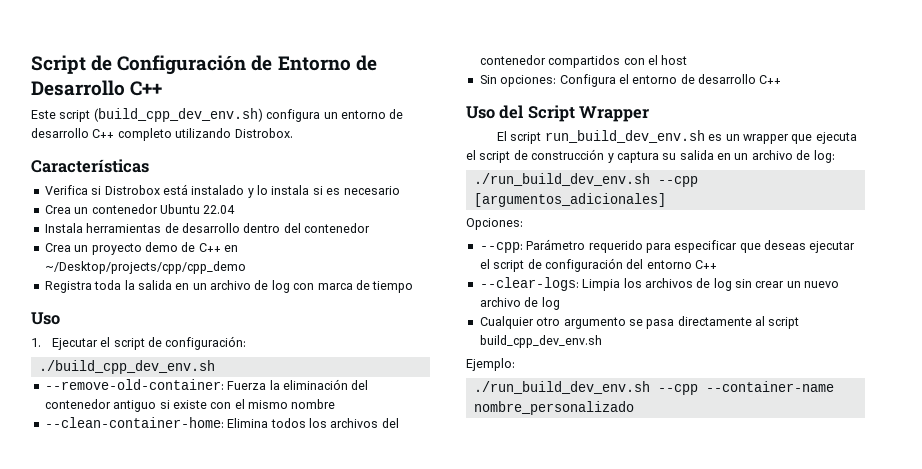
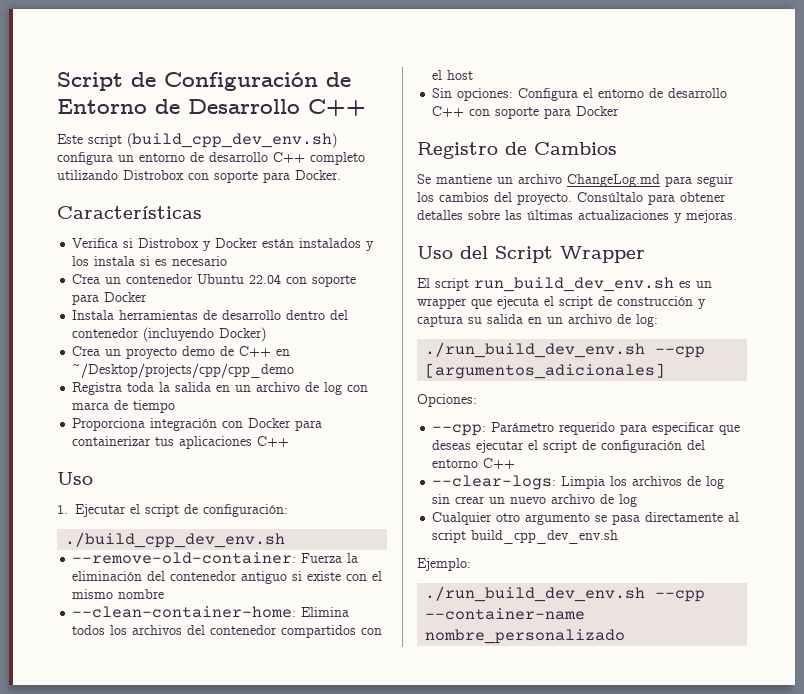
- Este script (build_cpp_dev_env.sh) configura un entorno de desarrollo C++ completo utilizando Distrobox.
+ Este script (build_cpp_dev_env.sh) configura un entorno de desarrollo C++ completo utilizando Distrobox con soporte para Docker.
- Verifica si Distrobox está instalado y lo instala si es necesario
+ Verifica si Distrobox y Docker están instalados y los instala si es necesario
- Crea un contenedor Ubuntu 22.04
+ Crea un contenedor Ubuntu 22.04 con soporte para Docker
- Instala herramientas de desarrollo dentro del contenedor
+ Instala herramientas de desarrollo dentro del contenedor (incluyendo Docker)
+ Proporciona integración con Docker para containerizar tus aplicaciones C++
- Sin opciones: Configura el entorno de desarrollo C++
+ Sin opciones: Configura el entorno de desarrollo C++ con soporte para Docker
+ Registro de Cambios
+ Se mantiene un archivo ChangeLog.md para seguir los cambios del proyecto. Consúltalo para obtener detalles sobre las últimas actualizaciones y mejoras.

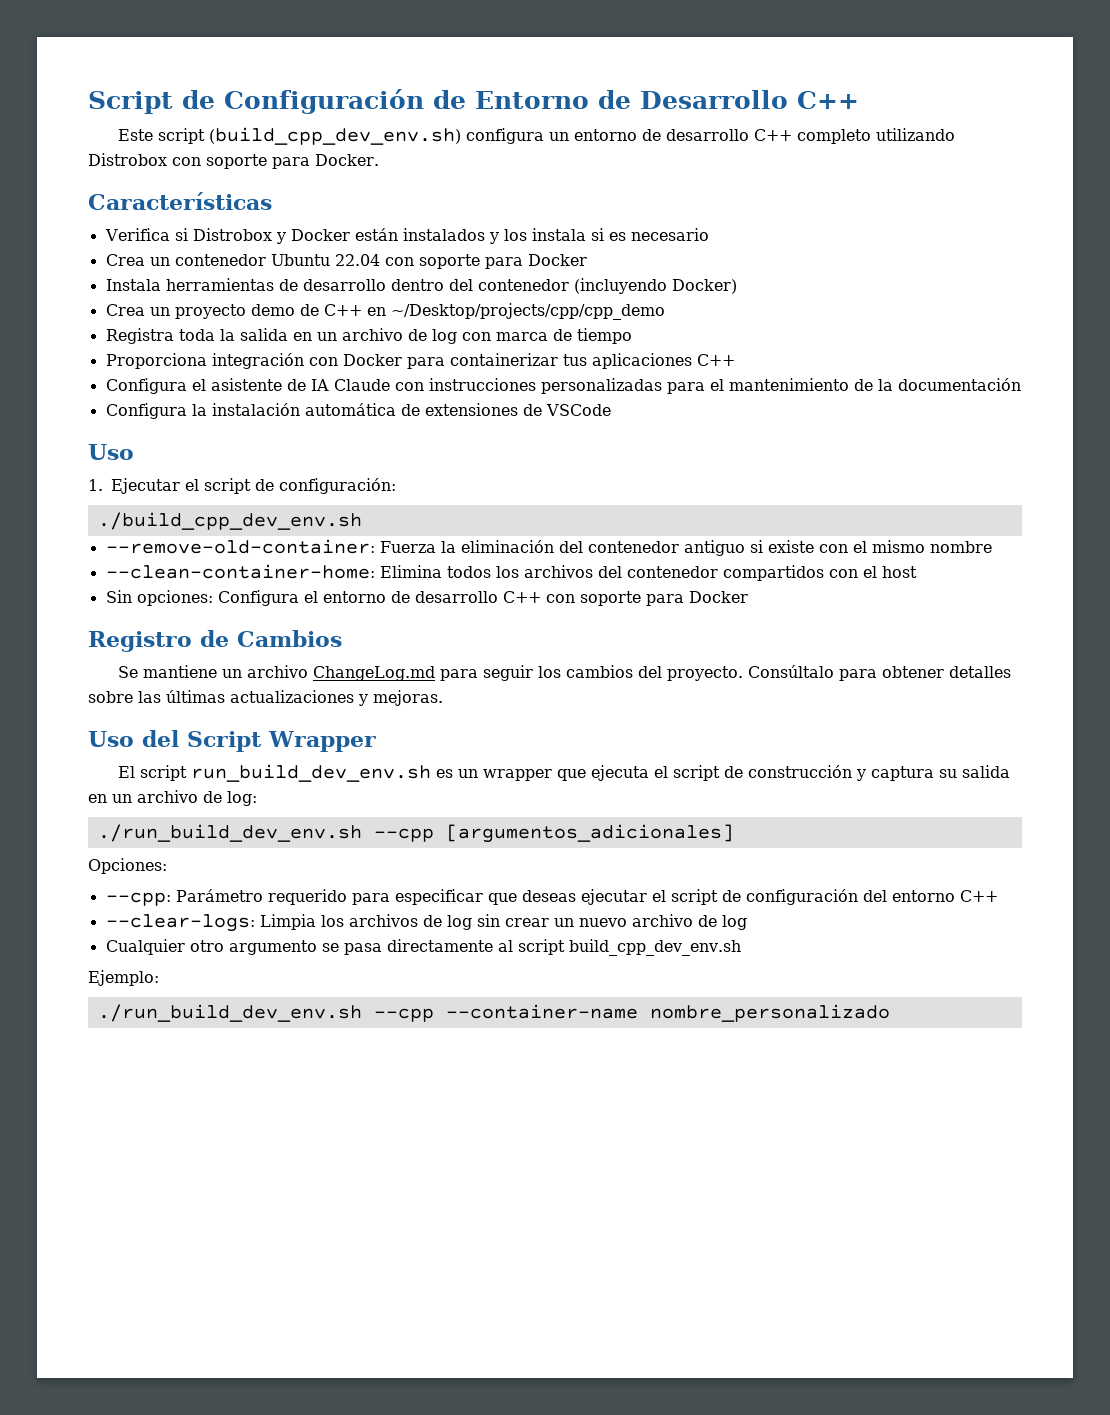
+ Configura el asistente de IA Claude con instrucciones personalizadas para el mantenimiento de la documentación
+ Configura la instalación automática de extensiones de VSCode

